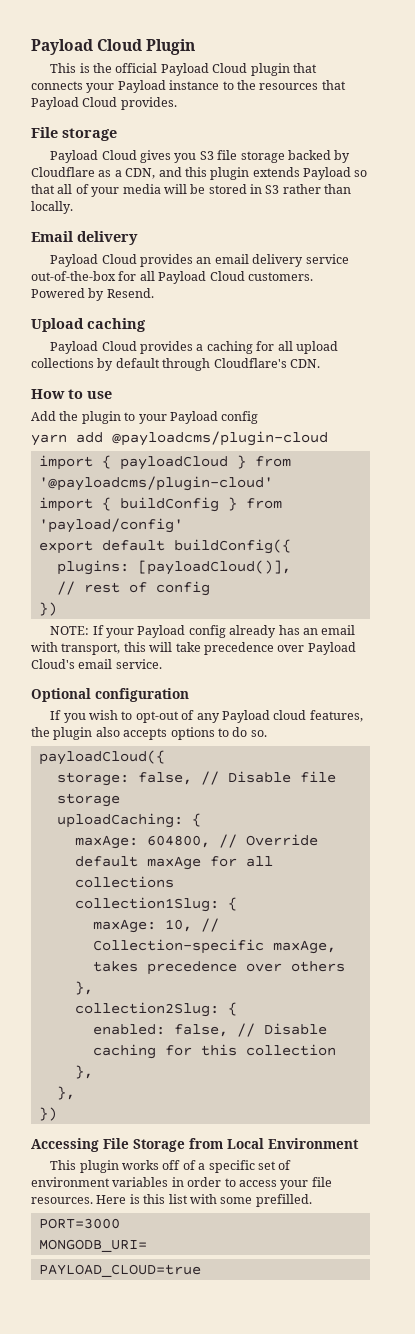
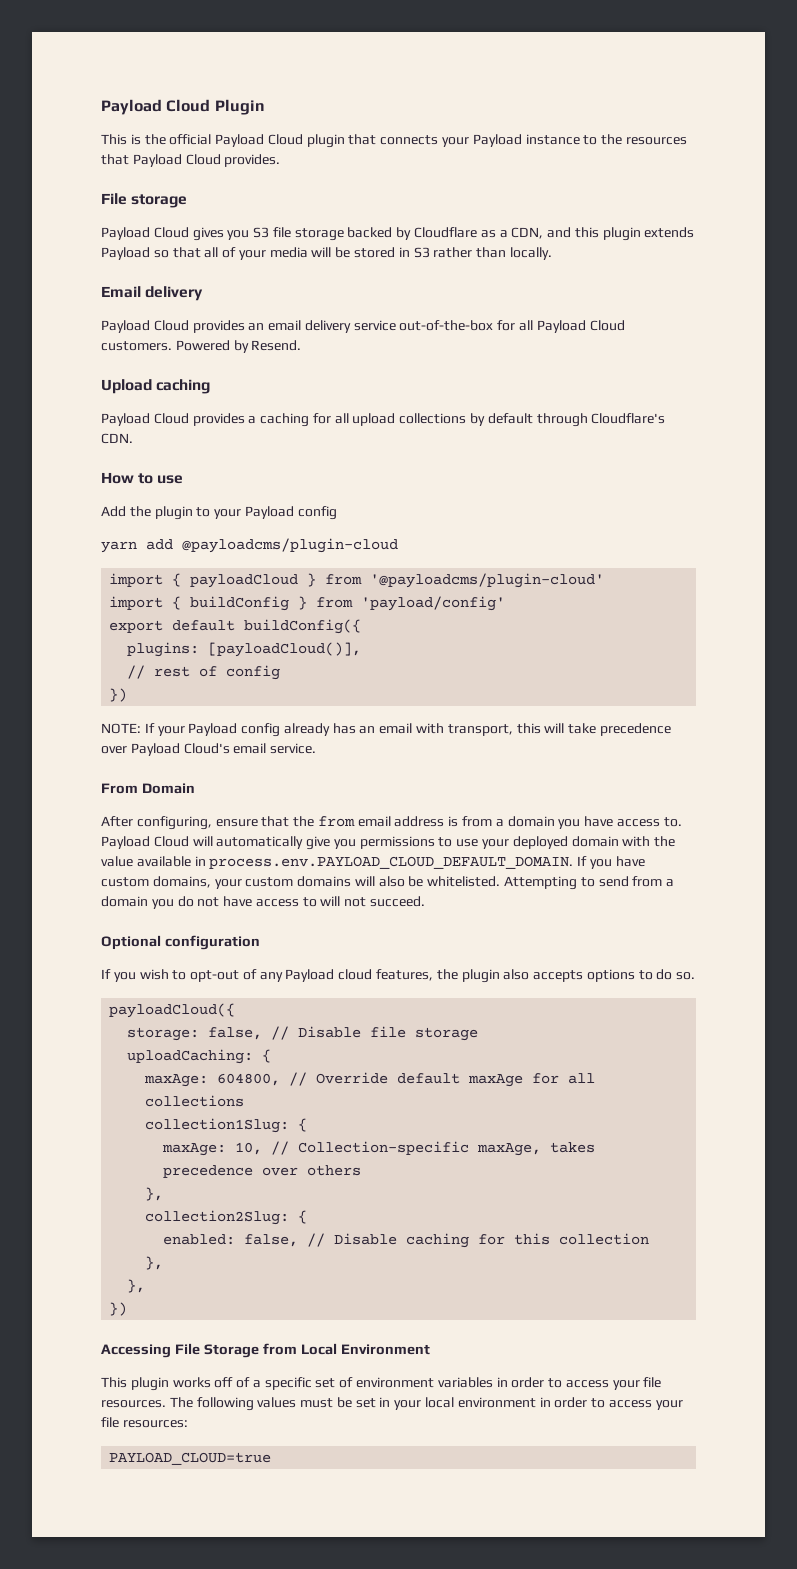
+ From Domain
+ After configuring, ensure that the from email address is from a domain you have access to. Payload Cloud will automatically give you permissions to use your deployed domain with the value available in process.env.PAYLOAD_CLOUD_DEFAULT_DOMAIN. If you have custom domains, your custom domains will also be whitelisted. Attempting to send from a domain you do not have access to will not succeed.
- Here is this list with some prefilled.
- PORT=3000
- MONGODB_URI=
+ The following values must be set in your local environment in order to access your file resources:

